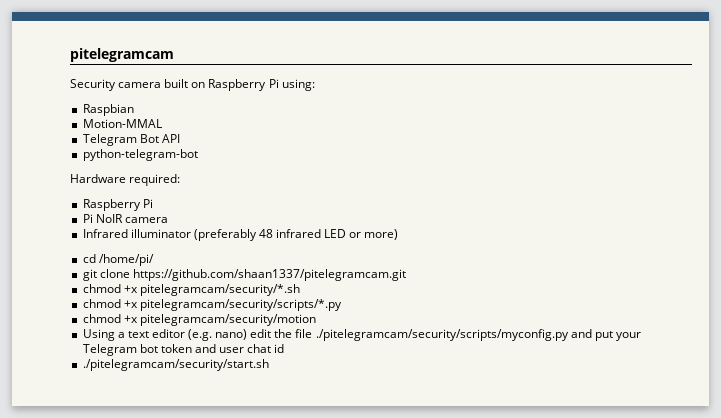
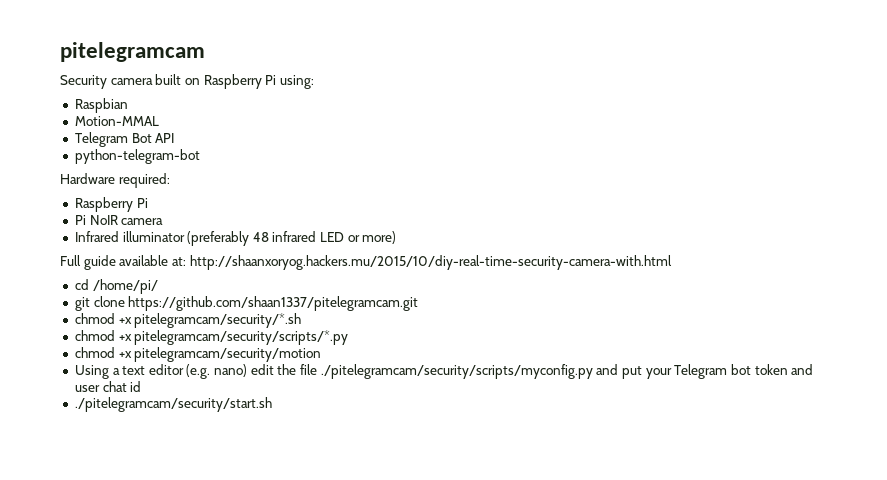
+ Full guide available at: http://shaanxoryog.hackers.mu/2015/10/diy-real-time-security-camera-with.html

